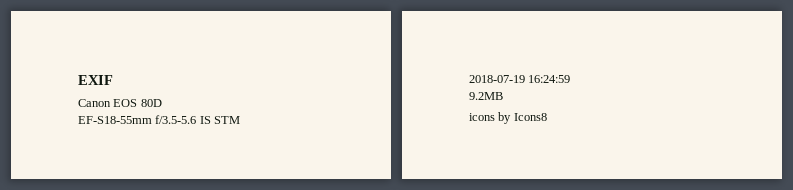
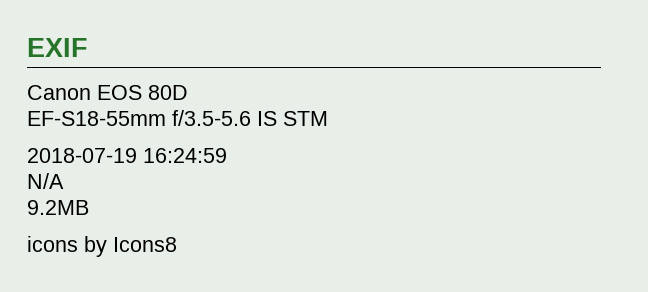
+ N/A

